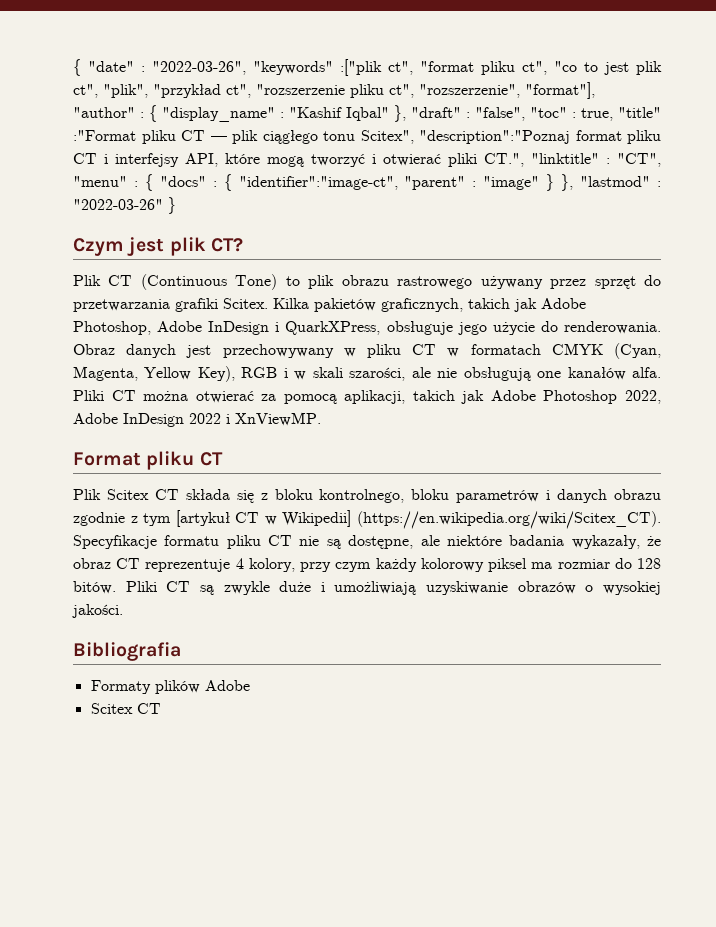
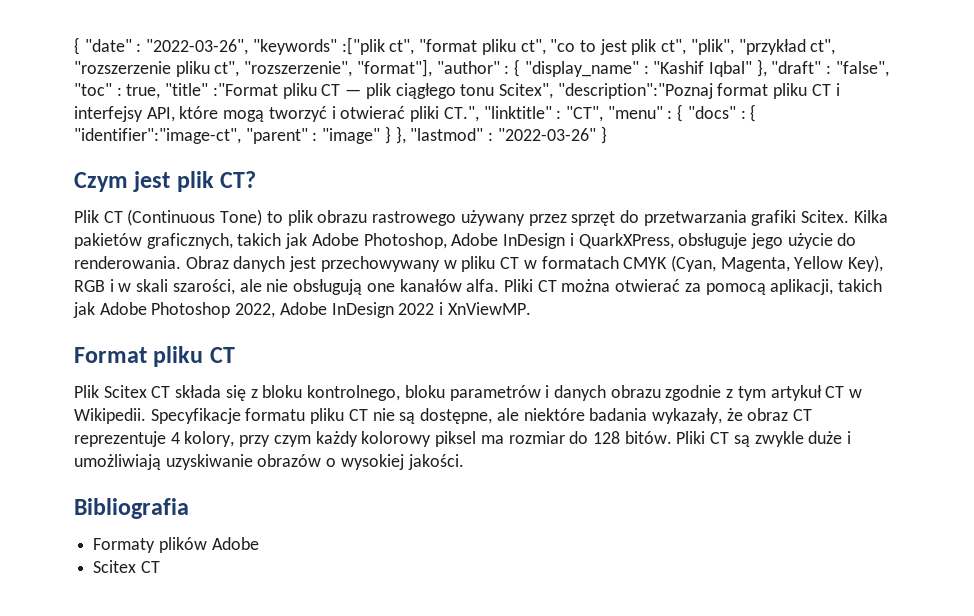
- Plik Scitex CT składa się z bloku kontrolnego, bloku parametrów i danych obrazu zgodnie z tym [artykuł CT w Wikipedii] (https://en.wikipedia.org/wiki/Scitex_CT). Specyfikacje formatu pliku CT nie są dostępne, ale niektóre badania wykazały, że obraz CT reprezentuje 4 kolory, przy czym każdy kolorowy piksel ma rozmiar do 128 bitów.
+ Plik Scitex CT składa się z bloku kontrolnego, bloku parametrów i danych obrazu zgodnie z tym artykuł CT w Wikipedii. Specyfikacje formatu pliku CT nie są dostępne, ale niektóre badania wykazały, że obraz CT reprezentuje 4 kolory, przy czym każdy kolorowy piksel ma rozmiar do 128 bitów.

